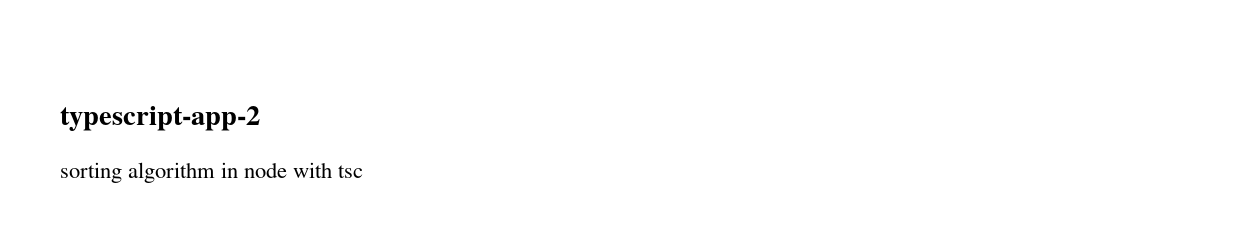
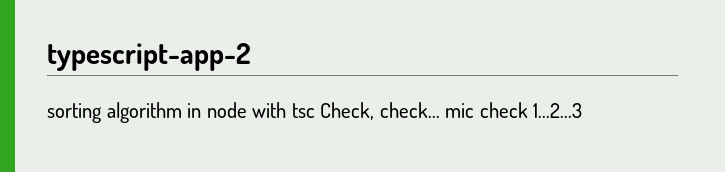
- sorting algorithm in node with tsc
+ sorting algorithm in node with tsc Check, check... mic check 1...2...3

